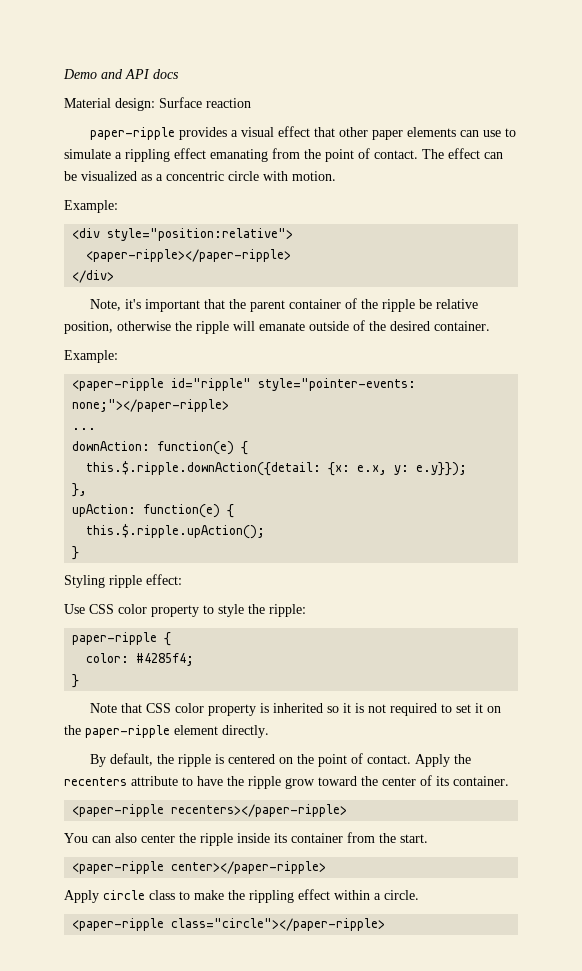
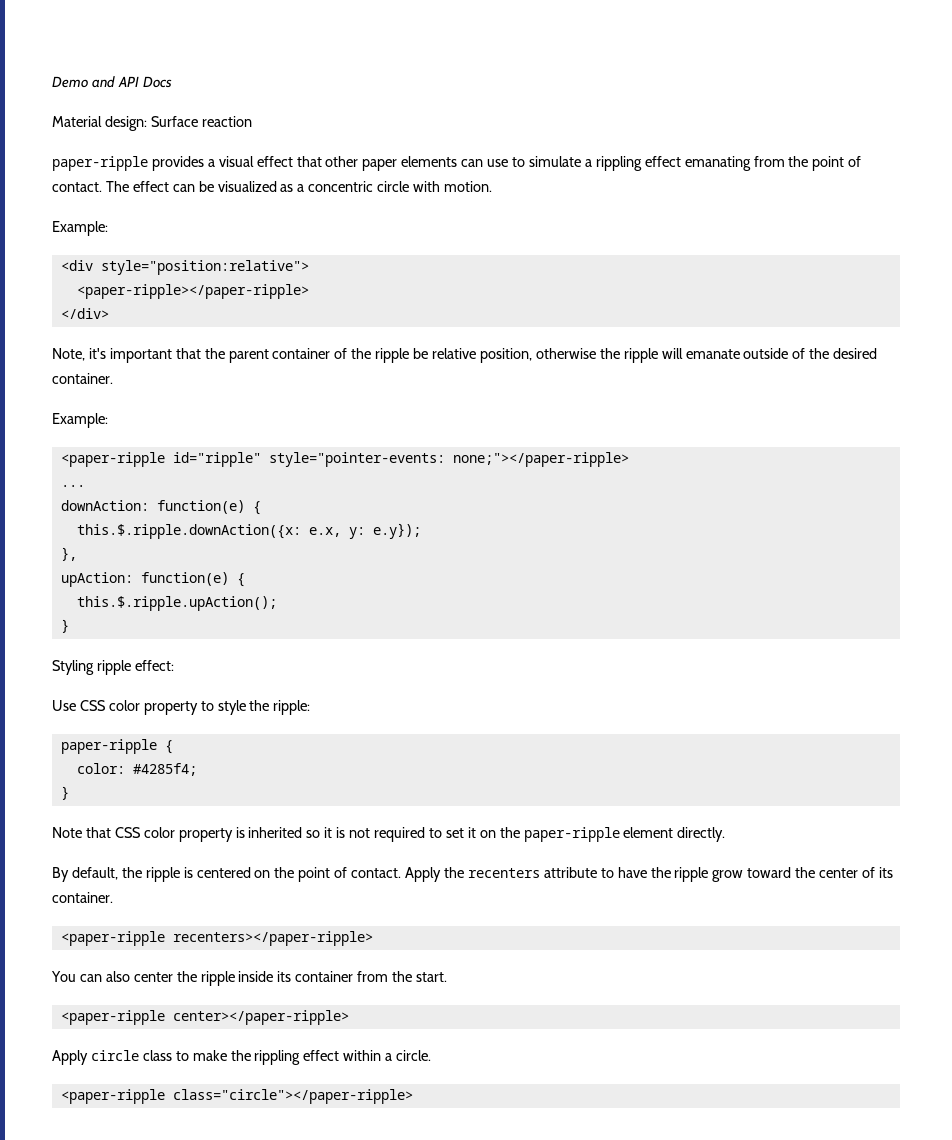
- Demo and API docs
+ Demo and API Docs
- this.$.ripple.downAction({detail: {x: e.x, y: e.y}});
+ this.$.ripple.downAction({x: e.x, y: e.y});

